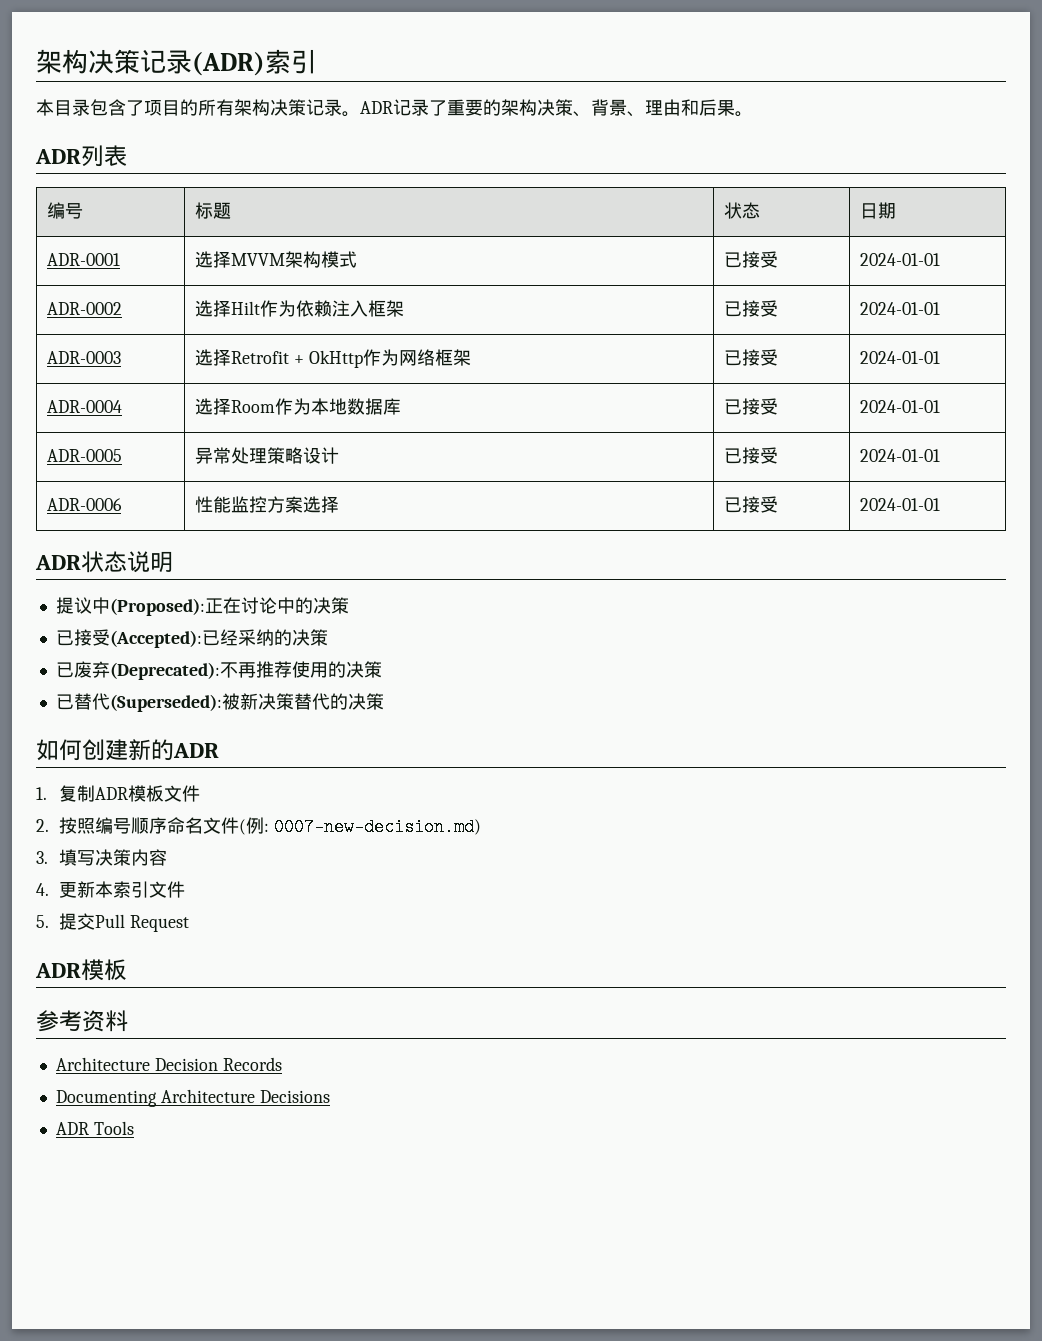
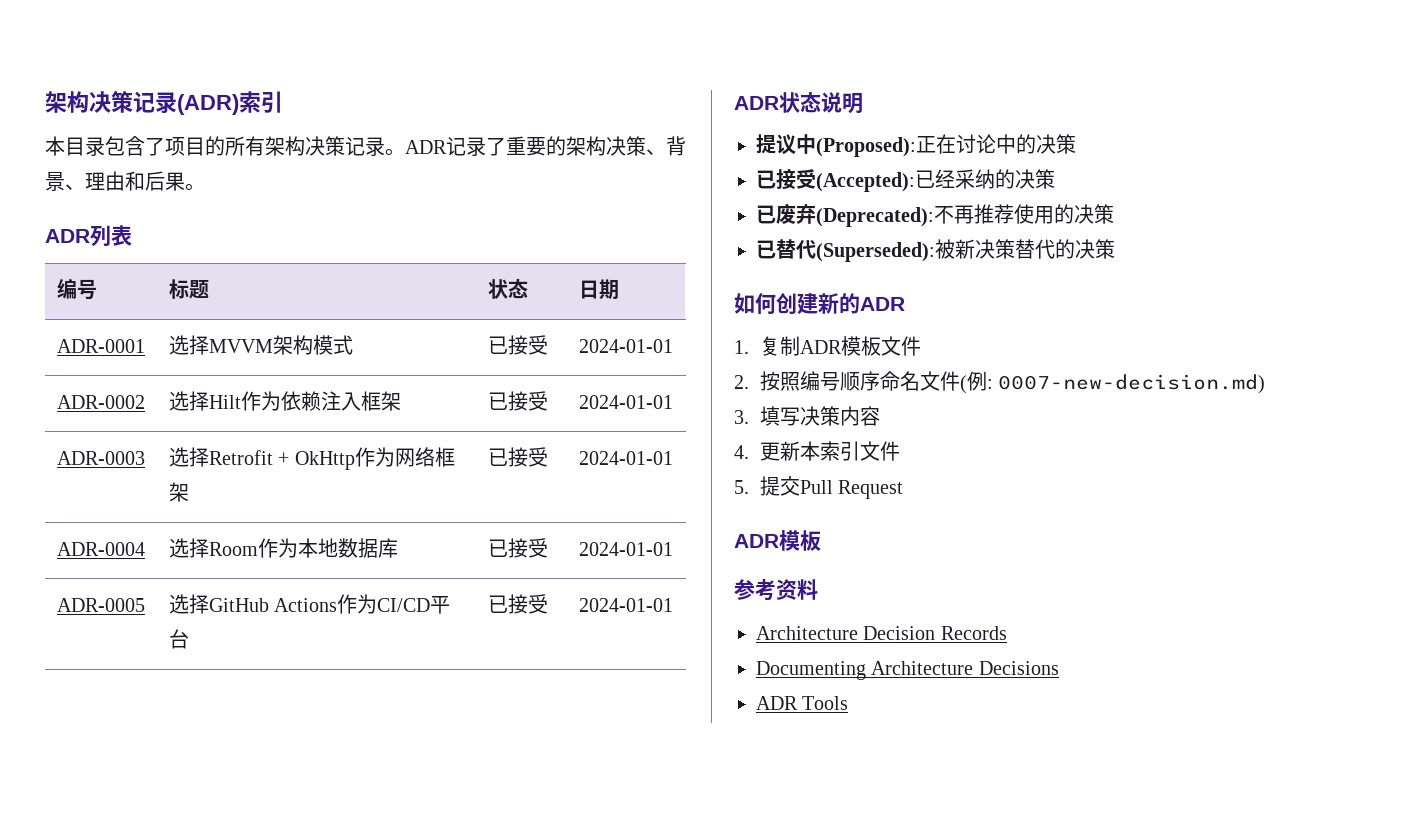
- ADR-0005 | 异常处理策略设计 | 已接受 | 2024-01-01
- ADR-0006 | 性能监控方案选择 | 已接受 | 2024-01-01
+ ADR-0005 | 选择GitHub Actions作为CI/CD平台 | 已接受 | 2024-01-01

